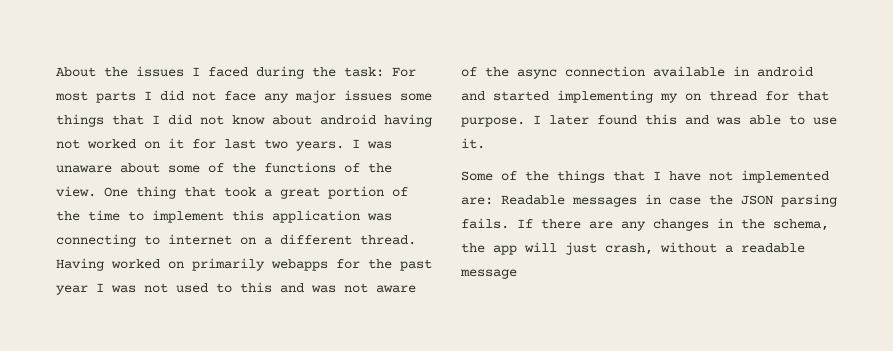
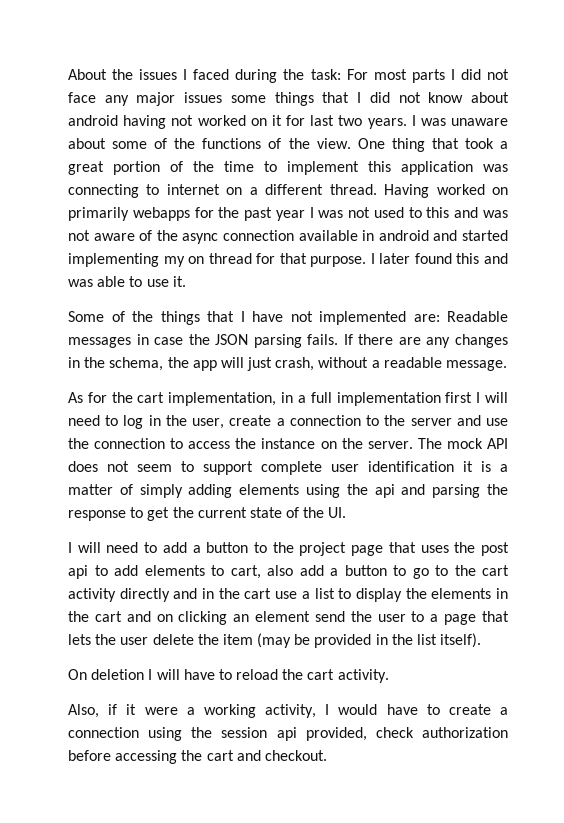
- If there are any changes in the schema, the app will just crash, without a readable message
+ If there are any changes in the schema, the app will just crash, without a readable message.
+ As for the cart implementation, in a full implementation first I will need to log in the user, create a connection to the server and use the connection to access the instance on the server. The mock API does not seem to support complete user identification it is a matter of simply adding elements using the api and parsing the response to get the current state of the UI.
+ I will need to add a button to the project page that uses the post api to add elements to cart, also add a button to go to the cart activity directly and in the cart use a list to display the elements in the cart and on clicking an element send the user to a page that lets the user delete the item (may be provided in the list itself).
+ On deletion I will have to reload the cart activity.
+ Also, if it were a working activity, I would have to create a connection using the session api provided, check authorization before accessing the cart and checkout.

